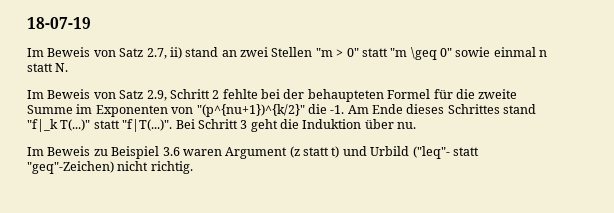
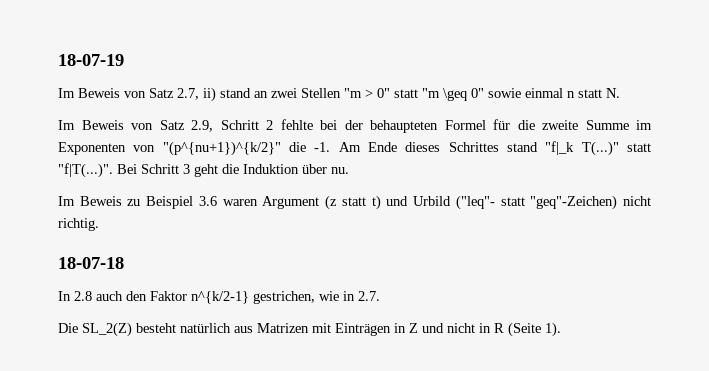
+ 18-07-18
+ In 2.8 auch den Faktor n^{k/2-1} gestrichen, wie in 2.7.
+ Die SL_2(Z) besteht natürlich aus Matrizen mit Einträgen in Z und nicht in R (Seite 1).

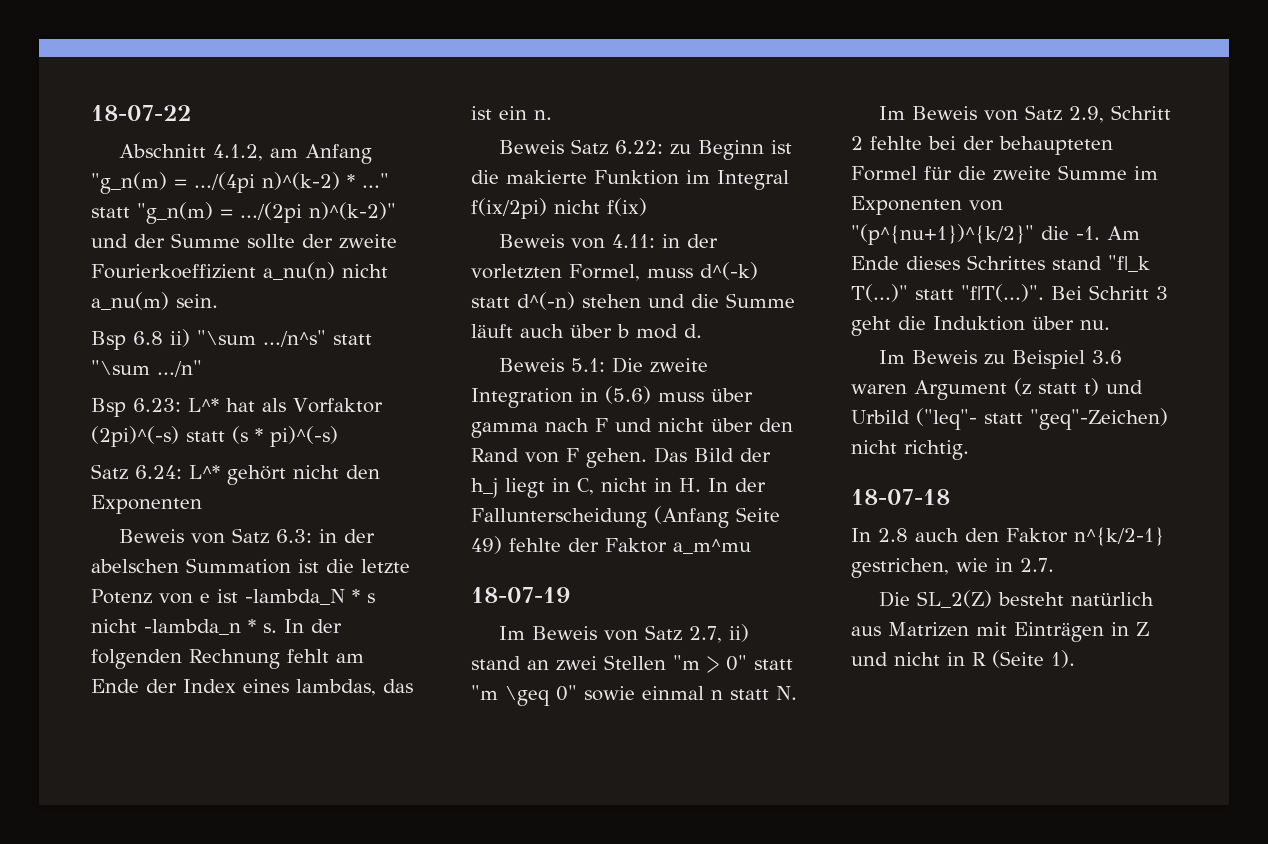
+ 18-07-22
+ Abschnitt 4.1.2, am Anfang "g_n(m) = .../(4pi n)^(k-2) * ..." statt "g_n(m) = .../(2pi n)^(k-2)" und der Summe sollte der zweite Fourierkoeffizient a_nu(n) nicht a_nu(m) sein.
+ Bsp 6.8 ii) "\sum .../n^s" statt "\sum .../n"
+ Bsp 6.23: L^* hat als Vorfaktor (2pi)^(-s) statt (s * pi)^(-s)
+ Satz 6.24: L^* gehört nicht den Exponenten
+ Beweis von Satz 6.3: in der abelschen Summation ist die letzte Potenz von e ist -lambda_N * s nicht -lambda_n * s. In der folgenden Rechnung fehlt am Ende der Index eines lambdas, das ist ein n.
+ Beweis Satz 6.22: zu Beginn ist die makierte Funktion im Integral f(ix/2pi) nicht f(ix)
+ Beweis von 4.11: in der vorletzten Formel, muss d^(-k) statt d^(-n) stehen und die Summe läuft auch über b mod d.
+ Beweis 5.1: Die zweite Integration in (5.6) muss über gamma nach F und nicht über den Rand von F gehen. Das Bild der h_j liegt in C, nicht in H. In der Fallunterscheidung (Anfang Seite 49) fehlte der Faktor a_m^mu

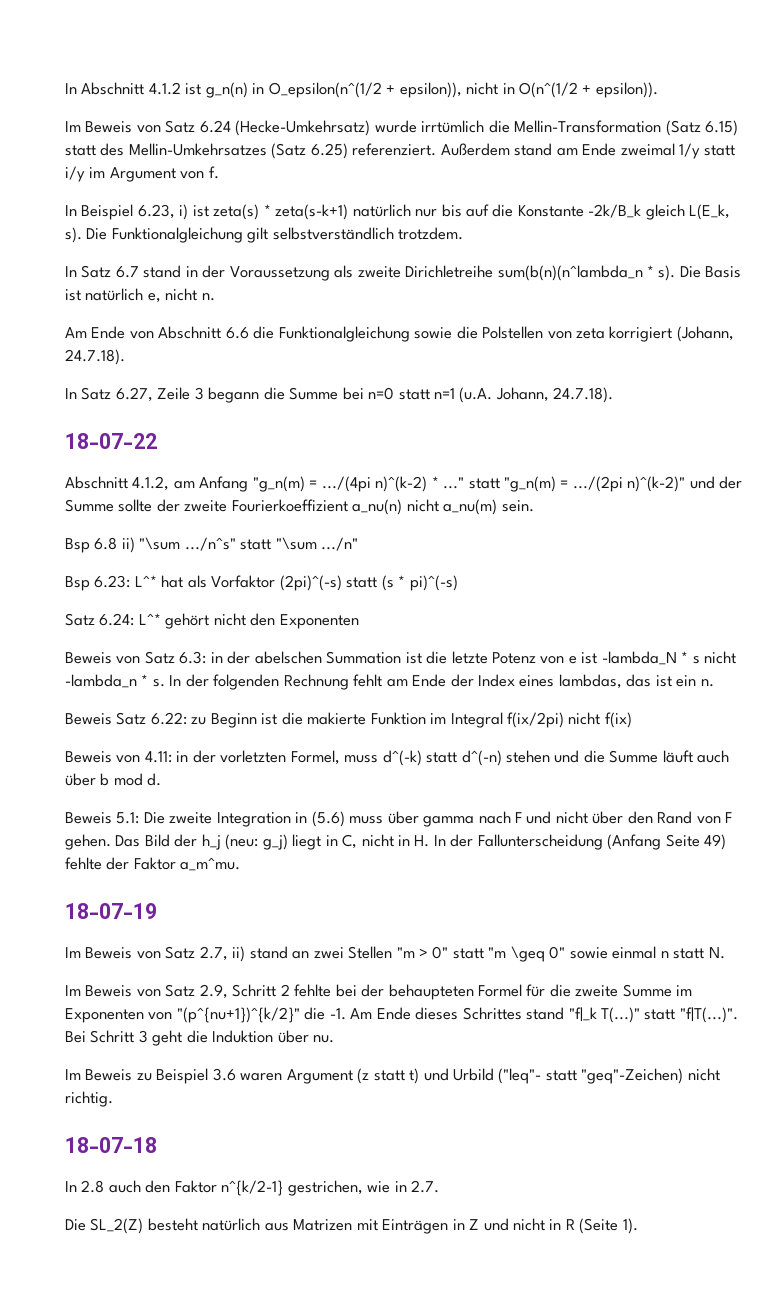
+ In Abschnitt 4.1.2 ist g_n(n) in O_epsilon(n^(1/2 + epsilon)), nicht in O(n^(1/2 + epsilon)).
+ Im Beweis von Satz 6.24 (Hecke-Umkehrsatz) wurde irrtümlich die Mellin-Transformation (Satz 6.15) statt des Mellin-Umkehrsatzes (Satz 6.25) referenziert. Außerdem stand am Ende zweimal 1/y statt i/y im Argument von f.
+ In Beispiel 6.23, i) ist zeta(s) * zeta(s-k+1) natürlich nur bis auf die Konstante -2k/B_k gleich L(E_k, s). Die Funktionalgleichung gilt selbstverständlich trotzdem.
+ In Satz 6.7 stand in der Voraussetzung als zweite Dirichletreihe sum(b(n)(n^lambda_n * s). Die Basis ist natürlich e, nicht n.
+ Am Ende von Abschnitt 6.6 die Funktionalgleichung sowie die Polstellen von zeta korrigiert (Johann, 24.7.18).
+ In Satz 6.27, Zeile 3 begann die Summe bei n=0 statt n=1 (u.A. Johann, 24.7.18).
- Das Bild der h_j liegt in C, nicht in H. In der Fallunterscheidung (Anfang Seite 49) fehlte der Faktor a_m^mu
+ Das Bild der h_j (neu: g_j) liegt in C, nicht in H. In der Fallunterscheidung (Anfang Seite 49) fehlte der Faktor a_m^mu.

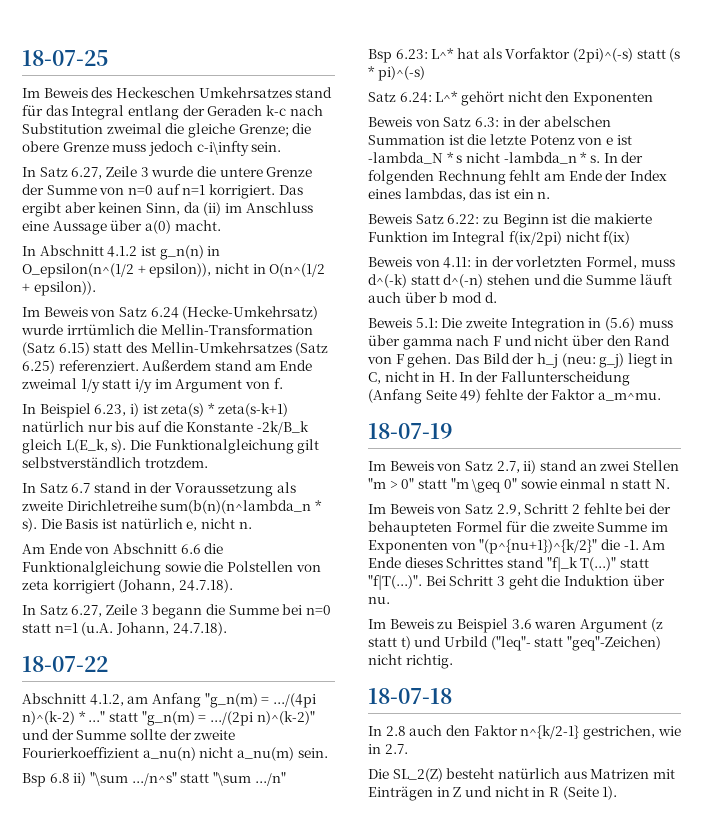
+ 18-07-25
+ Im Beweis des Heckeschen Umkehrsatzes stand für das Integral entlang der Geraden k-c nach Substitution zweimal die gleiche Grenze; die obere Grenze muss jedoch c-i\infty sein.
+ In Satz 6.27, Zeile 3 wurde die untere Grenze der Summe von n=0 auf n=1 korrigiert. Das ergibt aber keinen Sinn, da (ii) im Anschluss eine Aussage über a(0) macht.

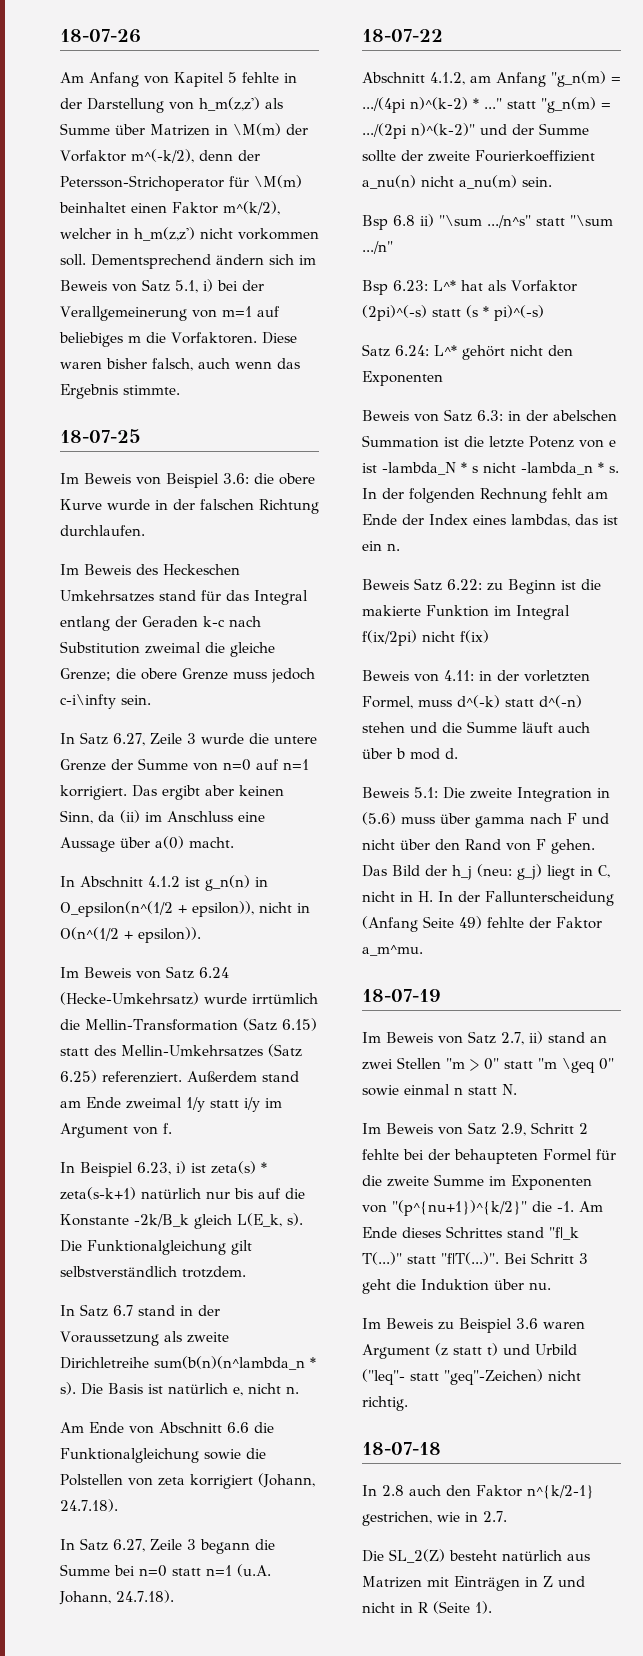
+ 18-07-26
+ Am Anfang von Kapitel 5 fehlte in der Darstellung von h_m(z,z') als Summe über Matrizen in \M(m) der Vorfaktor m^(-k/2), denn der Petersson-Strichoperator für \M(m) beinhaltet einen Faktor m^(k/2), welcher in h_m(z,z') nicht vorkommen soll. Dementsprechend ändern sich im Beweis von Satz 5.1, i) bei der Verallgemeinerung von m=1 auf beliebiges m die Vorfaktoren. Diese waren bisher falsch, auch wenn das Ergebnis stimmte.
  18-07-25
+ Im Beweis von Beispiel 3.6: die obere Kurve wurde in der falschen Richtung durchlaufen.

